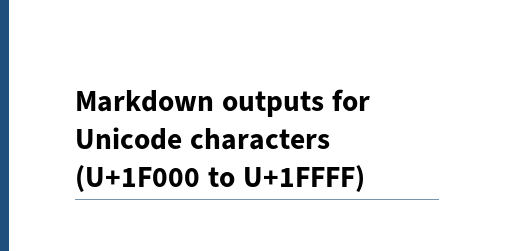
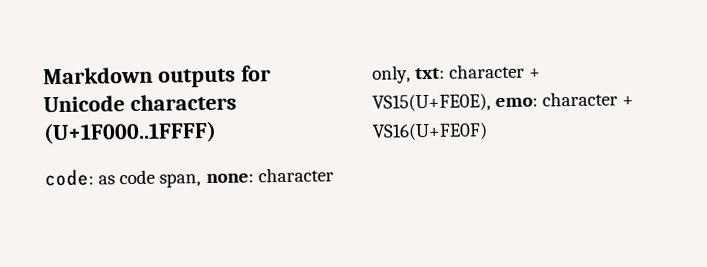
- Markdown outputs for Unicode characters (U+1F000 to U+1FFFF)
+ Markdown outputs for Unicode characters (U+1F000..1FFFF)
+ code: as code span, none: character only, txt: character + VS15(U+FE0E), emo: character + VS16(U+FE0F)

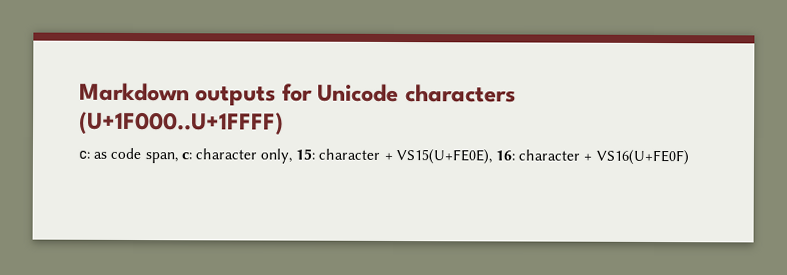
- Markdown outputs for Unicode characters (U+1F000..1FFFF)
- code: as code span, none: character only, txt: character + VS15(U+FE0E), emo: character + VS16(U+FE0F)
+ Markdown outputs for Unicode characters (U+1F000..U+1FFFF)
+ c: as code span, c: character only, 15: character + VS15(U+FE0E), 16: character + VS16(U+FE0F)

